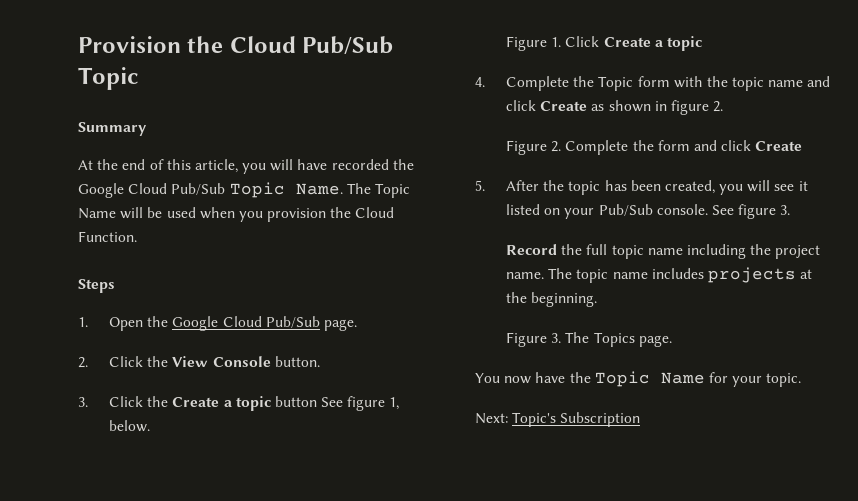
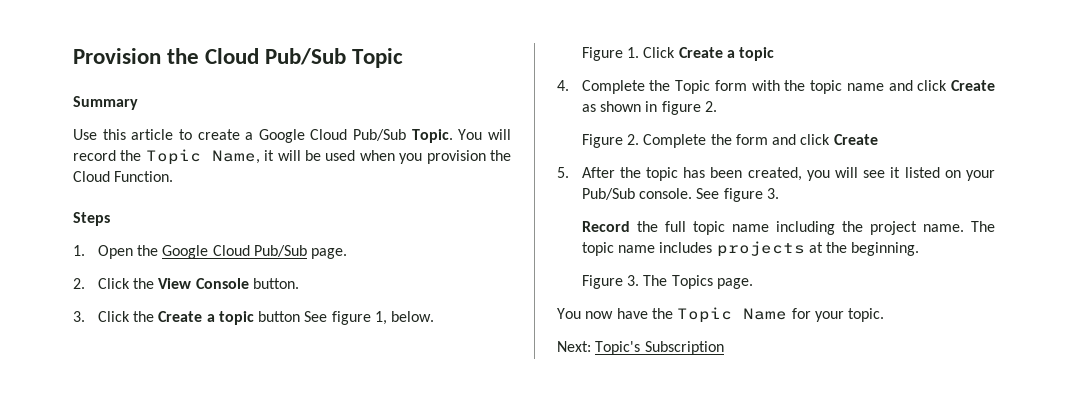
- At the end of this article, you will have recorded the Google Cloud Pub/Sub Topic Name. The Topic Name will be used when you provision the Cloud Function.
+ Use this article to create a Google Cloud Pub/Sub Topic. You will record the Topic Name, it will be used when you provision the Cloud Function.

